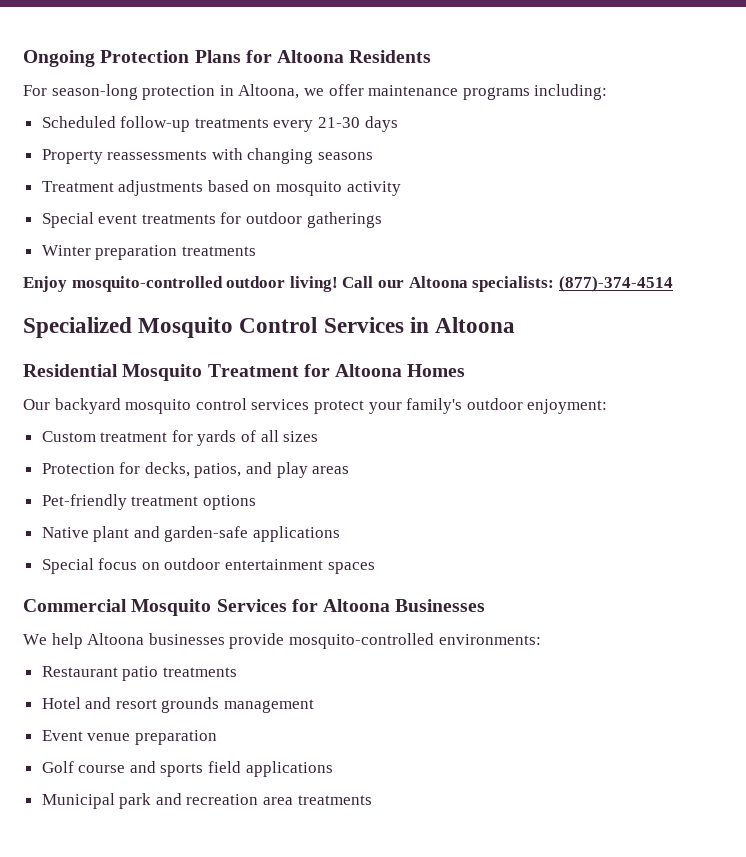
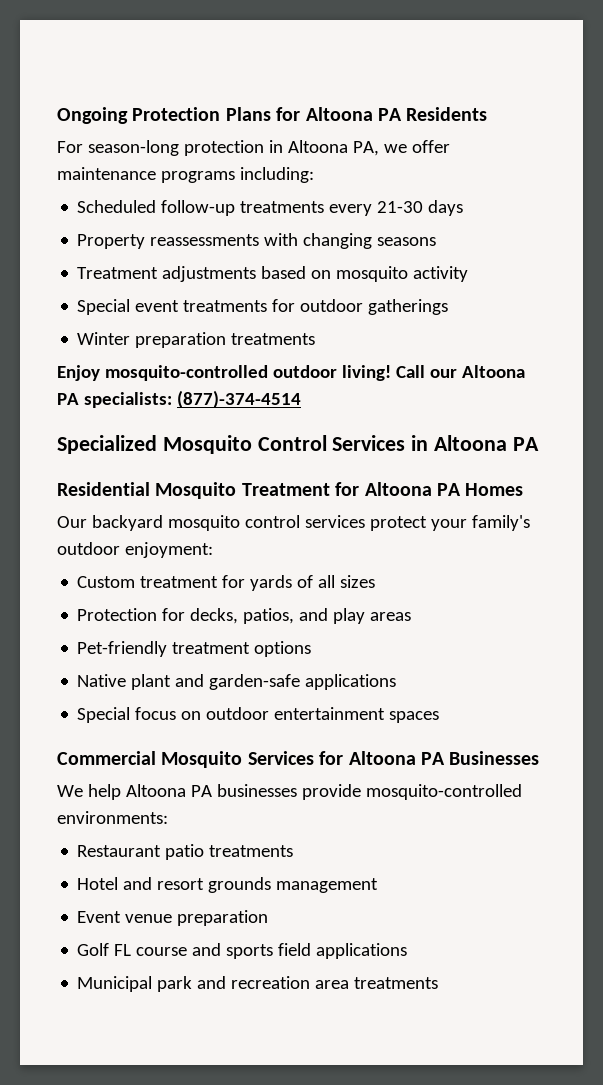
- Ongoing Protection Plans for Altoona Residents
+ Ongoing Protection Plans for Altoona PA Residents
- For season-long protection in Altoona, we offer maintenance programs including:
+ For season-long protection in Altoona PA, we offer maintenance programs including:
- Call our Altoona specialists: (877)-374-4514
+ Call our Altoona PA specialists: (877)-374-4514
- Specialized Mosquito Control Services in Altoona
+ Specialized Mosquito Control Services in Altoona PA
- Residential Mosquito Treatment for Altoona Homes
+ Residential Mosquito Treatment for Altoona PA Homes
- Commercial Mosquito Services for Altoona Businesses
+ Commercial Mosquito Services for Altoona PA Businesses
- We help Altoona businesses provide mosquito-controlled environments:
+ We help Altoona PA businesses provide mosquito-controlled environments:
- Golf course and sports field applications
+ Golf FL course and sports field applications

